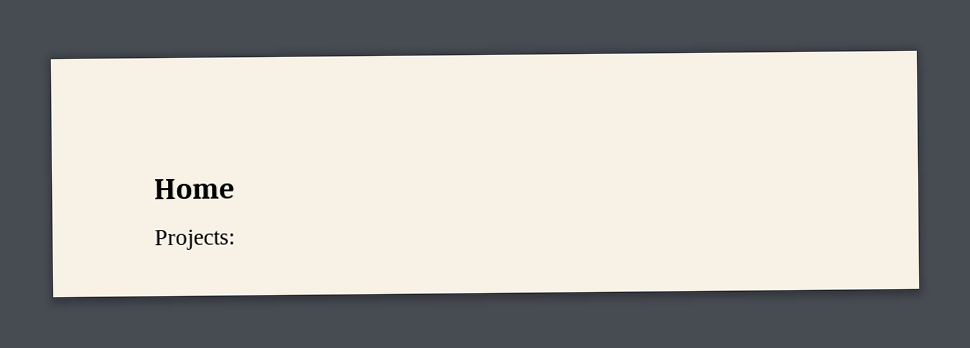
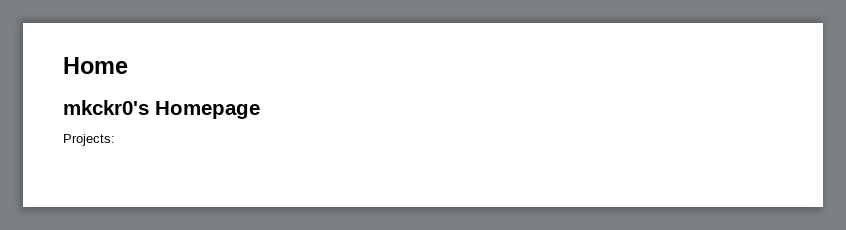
+ mkckr0's Homepage

